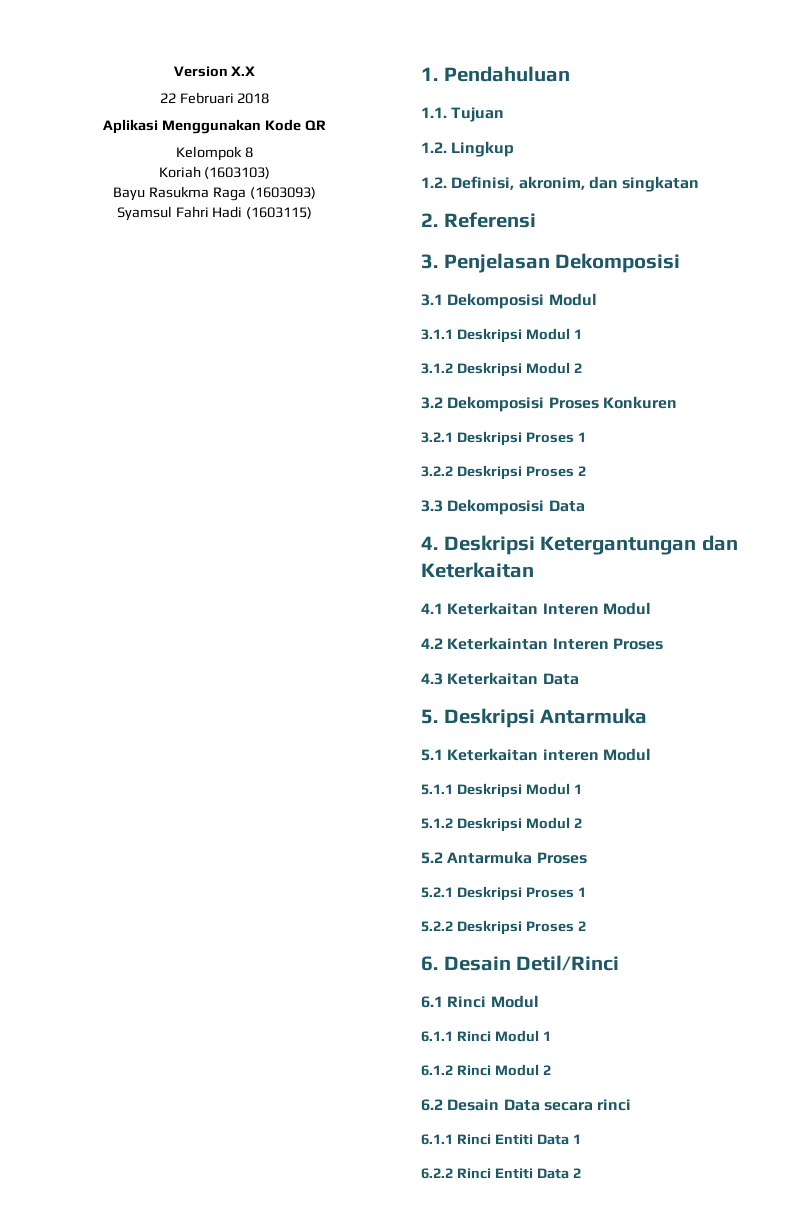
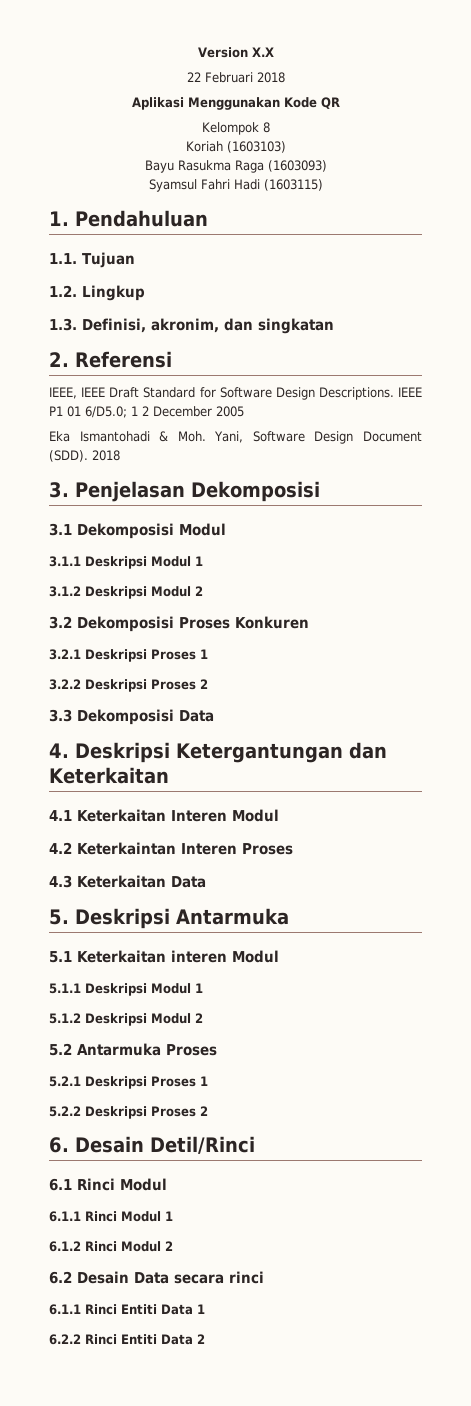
- 1.2. Definisi, akronim, dan singkatan
+ 1.3. Definisi, akronim, dan singkatan
+ IEEE, IEEE Draft Standard for Software Design Descriptions. IEEE P1 01 6/D5.0; 1 2 December 2005
+ Eka Ismantohadi & Moh. Yani, Software Design Document (SDD). 2018

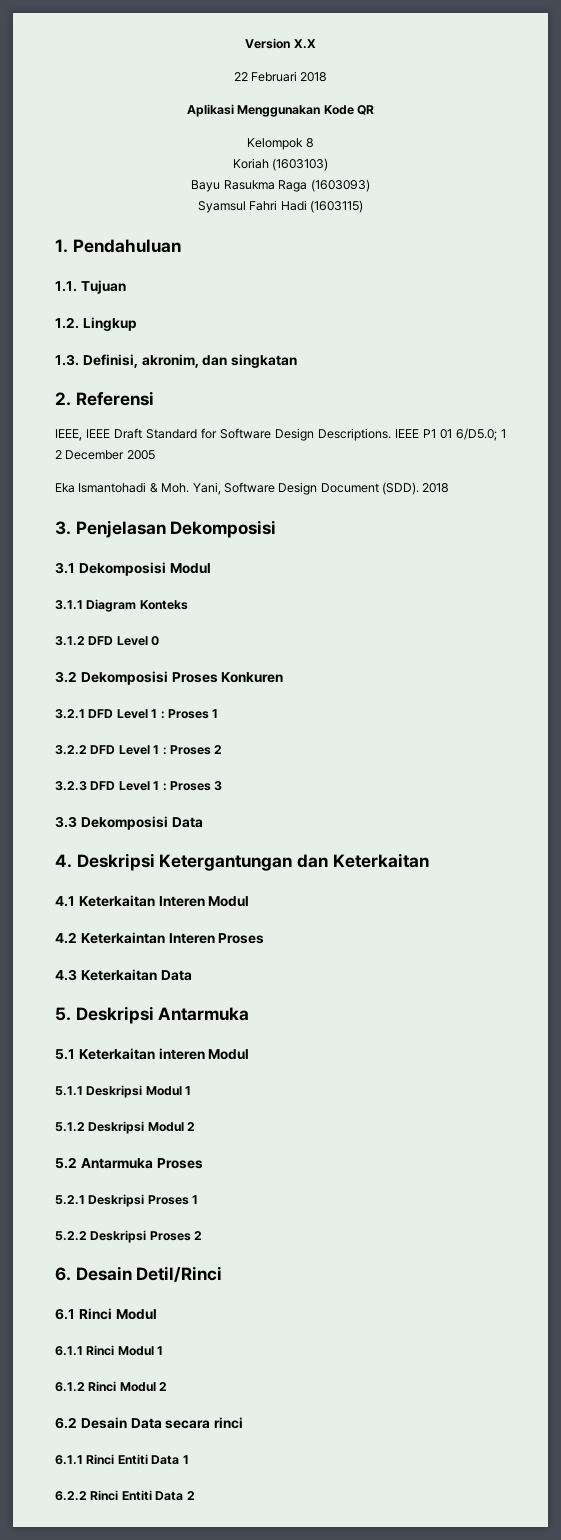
- 3.1.1 Deskripsi Modul 1
- 3.1.2 Deskripsi Modul 2
+ 3.1.1 Diagram Konteks
+ 3.1.2 DFD Level 0
- 3.2.1 Deskripsi Proses 1
+ 3.2.1 DFD Level 1 : Proses 1
- 3.2.2 Deskripsi Proses 2
+ 3.2.2 DFD Level 1 : Proses 2
+ 3.2.3 DFD Level 1 : Proses 3

